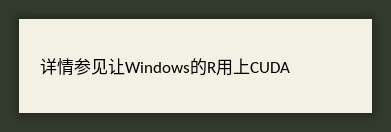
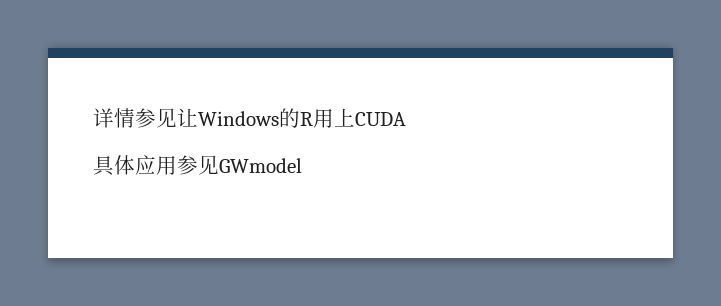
+ 具体应用参见GWmodel

